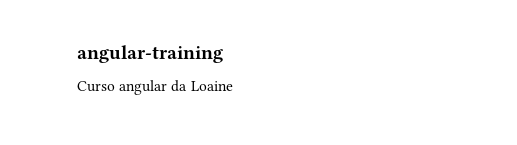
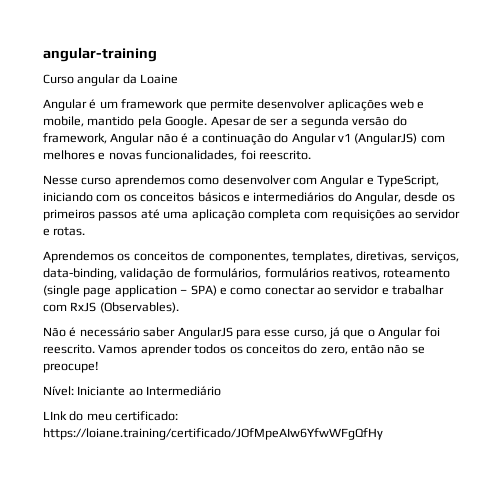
+ Angular é um framework que permite desenvolver aplicações web e mobile, mantido pela Google. Apesar de ser a segunda versão do framework, Angular não é a continuação do Angular v1 (AngularJS) com melhores e novas funcionalidades, foi reescrito.
+ Nesse curso aprendemos como desenvolver com Angular e TypeScript, iniciando com os conceitos básicos e intermediários do Angular, desde os primeiros passos até uma aplicação completa com requisições ao servidor e rotas.
+ Aprendemos os conceitos de componentes, templates, diretivas, serviços, data-binding, validação de formulários, formulários reativos, roteamento (single page application – SPA) e como conectar ao servidor e trabalhar com RxJS (Observables).
+ Não é necessário saber AngularJS para esse curso, já que o Angular foi reescrito. Vamos aprender todos os conceitos do zero, então não se preocupe!
+ Nível: Iniciante ao Intermediário
+ LInk do meu certificado: https://loiane.training/certificado/JOfMpeAIw6YfwWFgQfHy

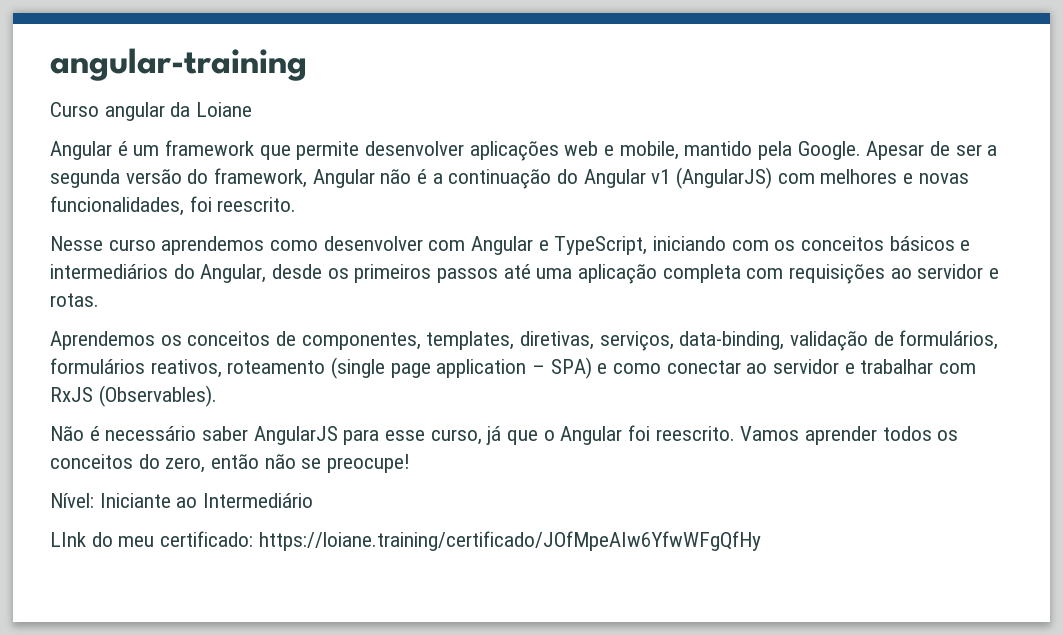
- Curso angular da Loaine
+ Curso angular da Loiane

